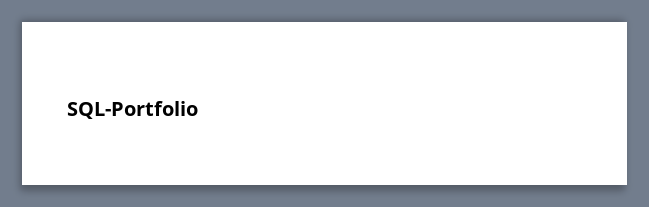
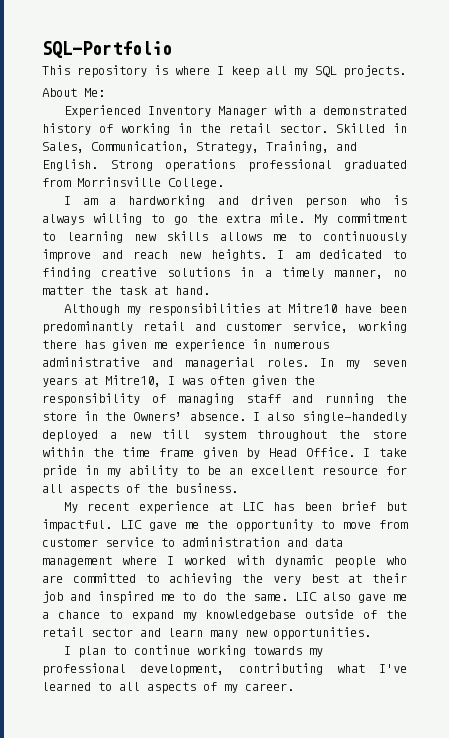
+ This repository is where I keep all my SQL projects.
+ About Me:
+ Experienced Inventory Manager with a demonstrated history of working in the retail sector. Skilled in Sales, Communication, Strategy, Training, and English. Strong operations professional graduated from Morrinsville College.
+ I am a hardworking and driven person who is always willing to go the extra mile. My commitment to learning new skills allows me to continuously improve and reach new heights. I am dedicated to finding creative solutions in a timely manner, no matter the task at hand.
+ Although my responsibilities at Mitre10 have been predominantly retail and customer service, working there has given me experience in numerous administrative and managerial roles. In my seven years at Mitre10, I was often given the responsibility of managing staff and running the store in the Owners’ absence. I also single-handedly deployed a new till system throughout the store within the time frame given by Head Office. I take pride in my ability to be an excellent resource for all aspects of the business.
+ My recent experience at LIC has been brief but impactful. LIC gave me the opportunity to move from customer service to administration and data management where I worked with dynamic people who are committed to achieving the very best at their job and inspired me to do the same. LIC also gave me a chance to expand my knowledgebase outside of the retail sector and learn many new opportunities.
+ I plan to continue working towards my professional development, contributing what I've learned to all aspects of my career.

